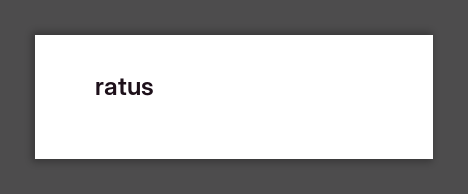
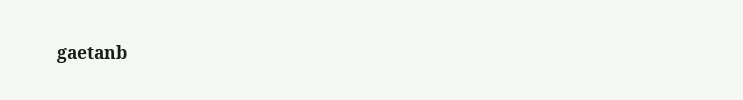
- ratus
+ gaetanb

